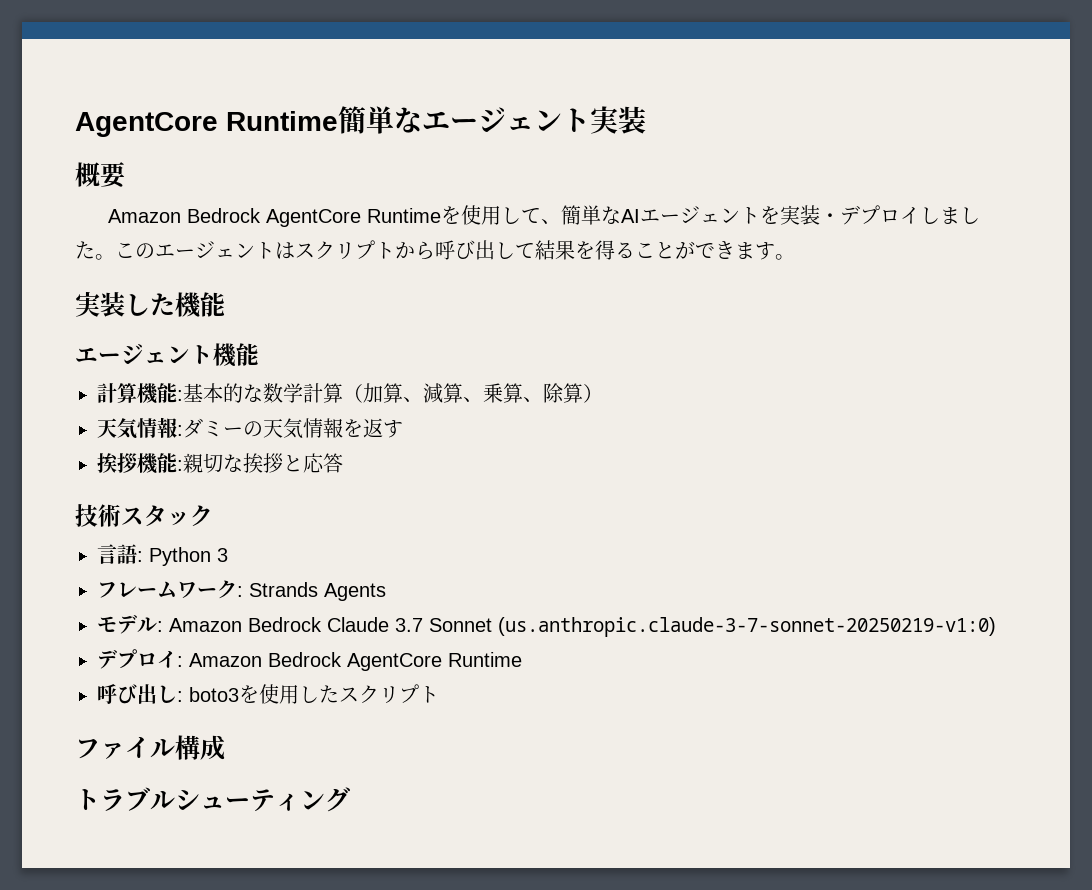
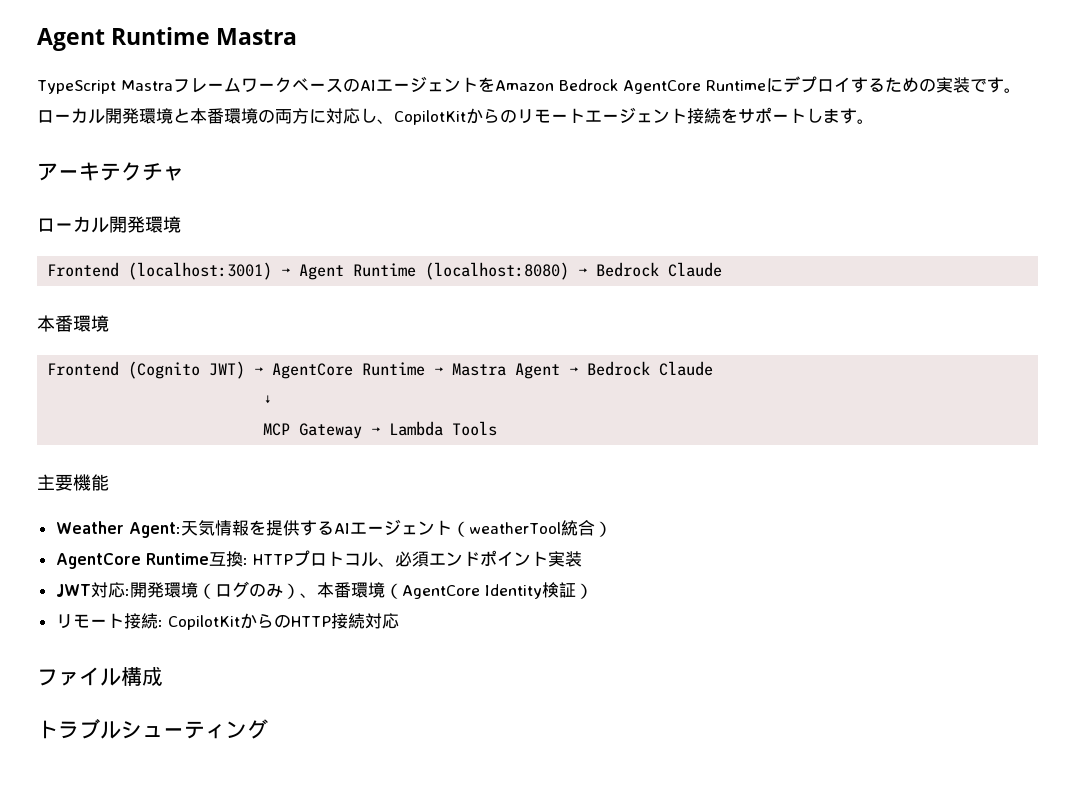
- AgentCore Runtime簡単なエージェント実装
- 概要
- Amazon Bedrock AgentCore Runtimeを使用して、簡単なAIエージェントを実装・デプロイしました。このエージェントはスクリプトから呼び出して結果を得ることができます。
- 実装した機能
- エージェント機能
- 計算機能:基本的な数学計算（加算、減算、乗算、除算）
- 天気情報:ダミーの天気情報を返す
- 挨拶機能:親切な挨拶と応答
- 技術スタック
- 言語: Python 3
- フレームワーク: Strands Agents
- モデル: Amazon Bedrock Claude 3.7 Sonnet (us.anthropic.claude-3-7-sonnet-20250219-v1:0)
- デプロイ: Amazon Bedrock AgentCore Runtime
- 呼び出し: boto3を使用したスクリプト
+ Agent Runtime Mastra
+ TypeScript MastraフレームワークベースのAIエージェントをAmazon Bedrock AgentCore Runtimeにデプロイするための実装です。ローカル開発環境と本番環境の両方に対応し、CopilotKitからのリモートエージェント接続をサポートします。
+ アーキテクチャ
+ ローカル開発環境
+ Frontend (localhost:3001) → Agent Runtime (localhost:8080) → Bedrock Claude
+ 本番環境
+ Frontend (Cognito JWT) → AgentCore Runtime → Mastra Agent → Bedrock Claude
+ ↓
+ MCP Gateway → Lambda Tools
+ 主要機能
+ Weather Agent:天気情報を提供するAIエージェント（weatherTool統合）
+ AgentCore Runtime互換: HTTPプロトコル、必須エンドポイント実装
+ JWT対応:開発環境（ログのみ）、本番環境（AgentCore Identity検証）
+ リモート接続: CopilotKitからのHTTP接続対応

